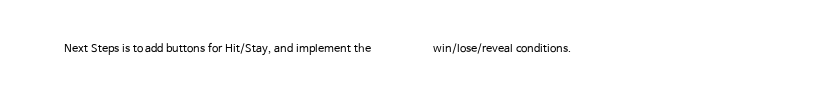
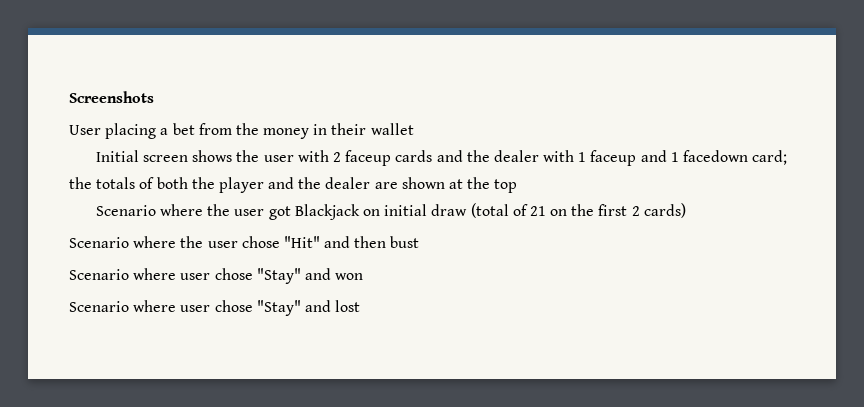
- Next Steps is to add buttons for Hit/Stay, and implement the win/lose/reveal conditions.
+ Screenshots
+ User placing a bet from the money in their wallet
+ Initial screen shows the user with 2 faceup cards and the dealer with 1 faceup and 1 facedown card; the totals of both the player and the dealer are shown at the top
+ Scenario where the user got Blackjack on initial draw (total of 21 on the first 2 cards)
+ Scenario where the user chose "Hit" and then bust
+ Scenario where user chose "Stay" and won
+ Scenario where user chose "Stay" and lost

